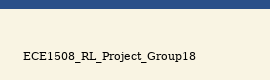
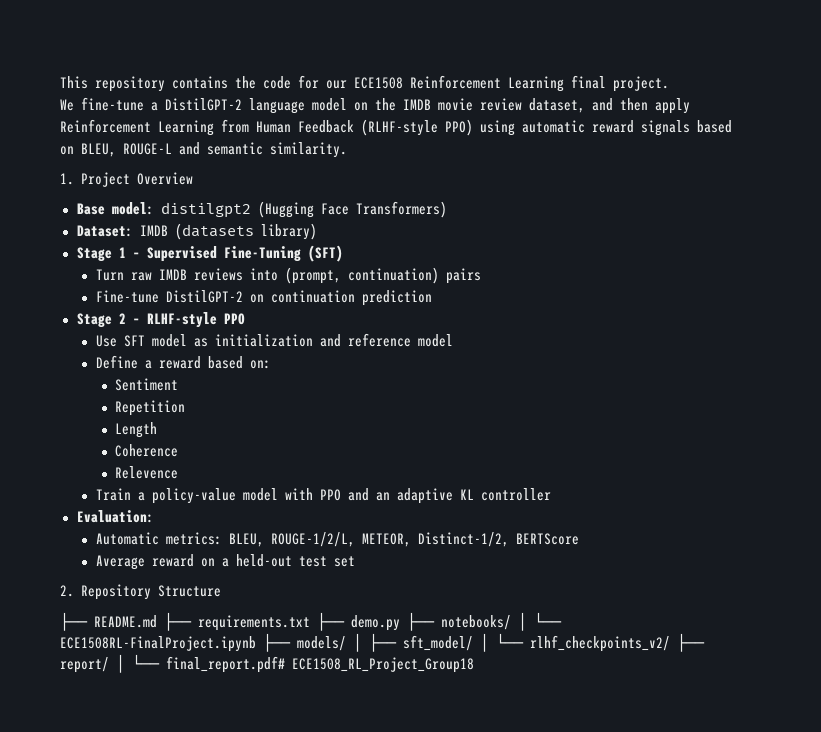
- ECE1508_RL_Project_Group18
+ This repository contains the code for our ECE1508 Reinforcement Learning final project.
+ We fine-tune a DistilGPT-2 language model on the IMDB movie review dataset, and then apply Reinforcement Learning from Human Feedback (RLHF-style PPO) using automatic reward signals based on BLEU, ROUGE-L and semantic similarity.
+ 1. Project Overview
+ Base model: distilgpt2 (Hugging Face Transformers)
+ Dataset: IMDB (datasets library)
+ Stage 1 – Supervised Fine-Tuning (SFT)
+ Turn raw IMDB reviews into (prompt, continuation) pairs
+ Fine-tune DistilGPT-2 on continuation prediction
+ Stage 2 – RLHF-style PPO
+ Use SFT model as initialization and reference model
+ Define a reward based on:
+ Sentiment
+ Repetition
+ Length
+ Coherence
+ Relevence
+ Train a policy-value model with PPO and an adaptive KL controller
+ Evaluation:
+ Automatic metrics: BLEU, ROUGE-1/2/L, METEOR, Distinct-1/2, BERTScore
+ Average reward on a held-out test set
+ 2. Repository Structure
+ ├── README.md ├── requirements.txt ├── demo.py ├── notebooks/ │ └── ECE1508RL-FinalProject.ipynb ├── models/ │ ├── sft_model/ │ └── rlhf_checkpoints_v2/ ├── report/ │ └── final_report.pdf# ECE1508_RL_Project_Group18

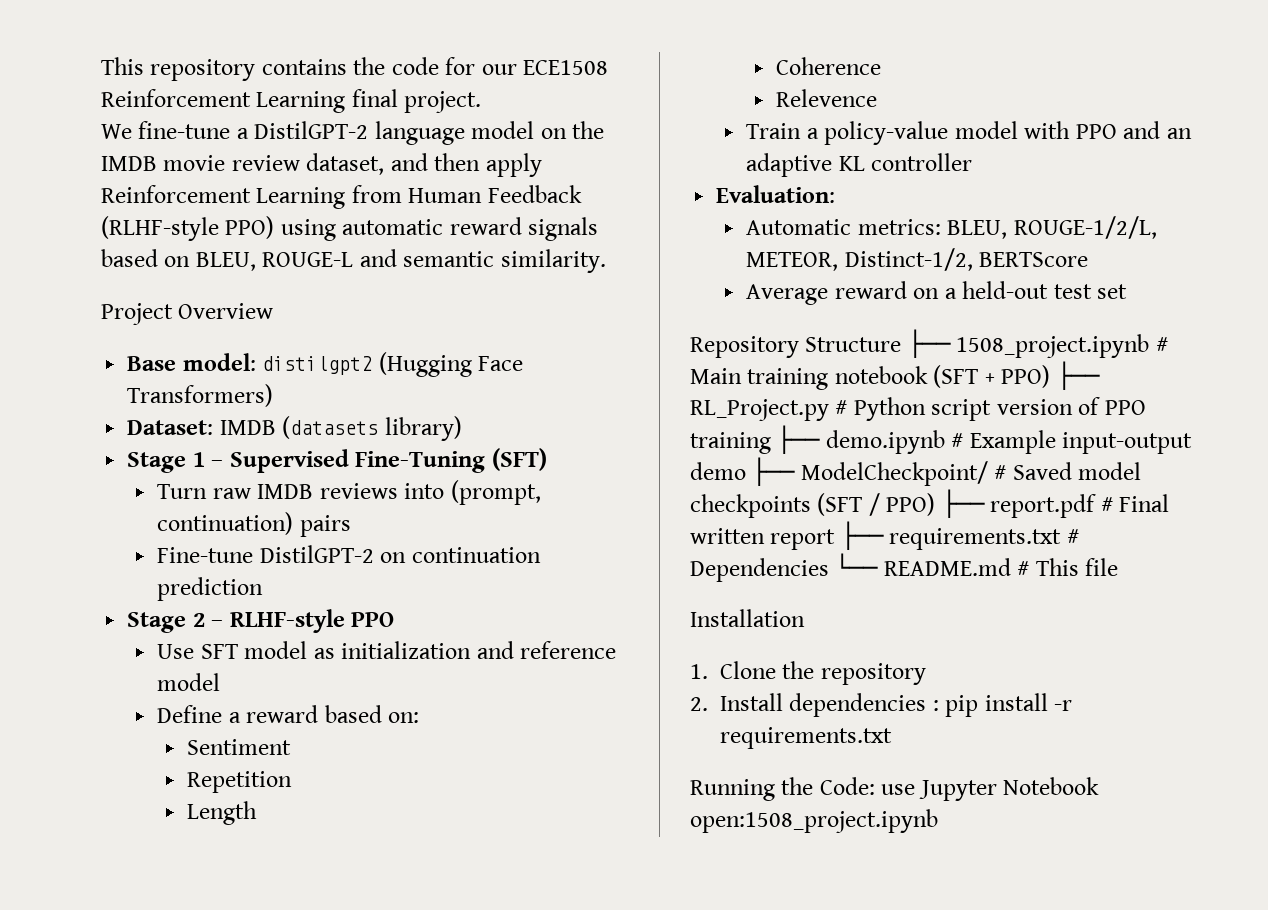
- 1. Project Overview
+ Project Overview
- 2. Repository Structure
- ├── README.md ├── requirements.txt ├── demo.py ├── notebooks/ │ └── ECE1508RL-FinalProject.ipynb ├── models/ │ ├── sft_model/ │ └── rlhf_checkpoints_v2/ ├── report/ │ └── final_report.pdf# ECE1508_RL_Project_Group18
+ Repository Structure ├── 1508_project.ipynb # Main training notebook (SFT + PPO) ├── RL_Project.py # Python script version of PPO training ├── demo.ipynb # Example input-output demo ├── ModelCheckpoint/ # Saved model checkpoints (SFT / PPO) ├── report.pdf # Final written report ├── requirements.txt # Dependencies └── README.md # This file
+ Installation
+ 1. Clone the repository
+ 2. Install dependencies : pip install -r requirements.txt
+ Running the Code: use Jupyter Notebook open:1508_project.ipynb

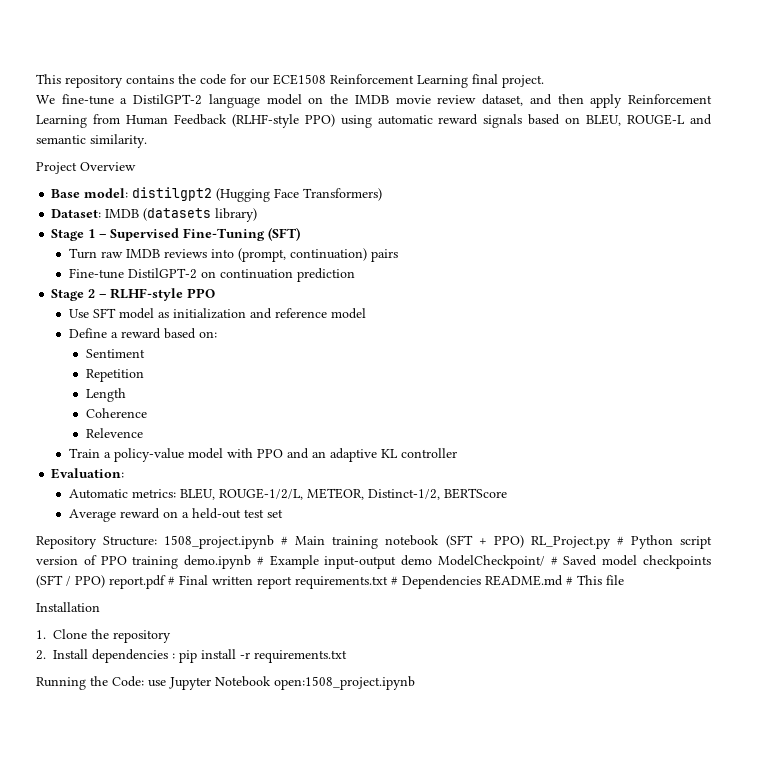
- Repository Structure ├── 1508_project.ipynb # Main training notebook (SFT + PPO) ├── RL_Project.py # Python script version of PPO training ├── demo.ipynb # Example input-output demo ├── ModelCheckpoint/ # Saved model checkpoints (SFT / PPO) ├── report.pdf # Final written report ├── requirements.txt # Dependencies └── README.md # This file
+ Repository Structure: 1508_project.ipynb # Main training notebook (SFT + PPO) RL_Project.py # Python script version of PPO training demo.ipynb # Example input-output demo ModelCheckpoint/ # Saved model checkpoints (SFT / PPO) report.pdf # Final written report requirements.txt # Dependencies README.md # This file

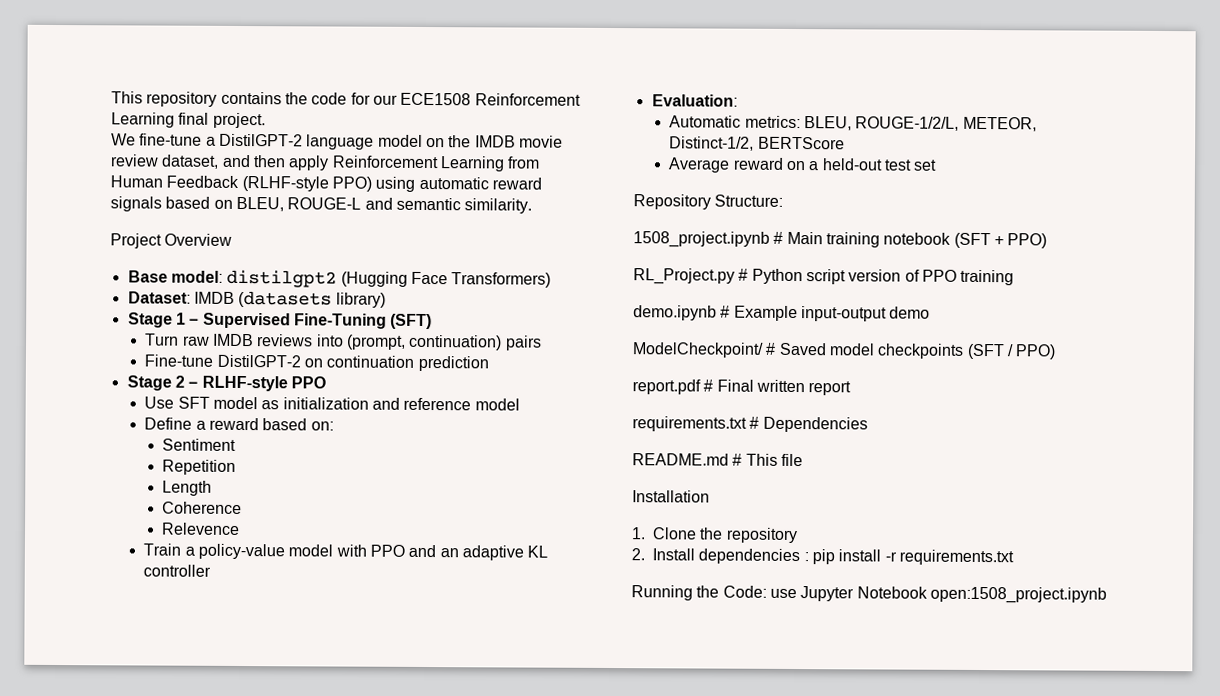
- Repository Structure: 1508_project.ipynb # Main training notebook (SFT + PPO) RL_Project.py # Python script version of PPO training demo.ipynb # Example input-output demo ModelCheckpoint/ # Saved model checkpoints (SFT / PPO) report.pdf # Final written report requirements.txt # Dependencies README.md # This file
+ Repository Structure:
+ 1508_project.ipynb # Main training notebook (SFT + PPO)
+ RL_Project.py # Python script version of PPO training
+ demo.ipynb # Example input-output demo
+ ModelCheckpoint/ # Saved model checkpoints (SFT / PPO)
+ report.pdf # Final written report
+ requirements.txt # Dependencies
+ README.md # This file

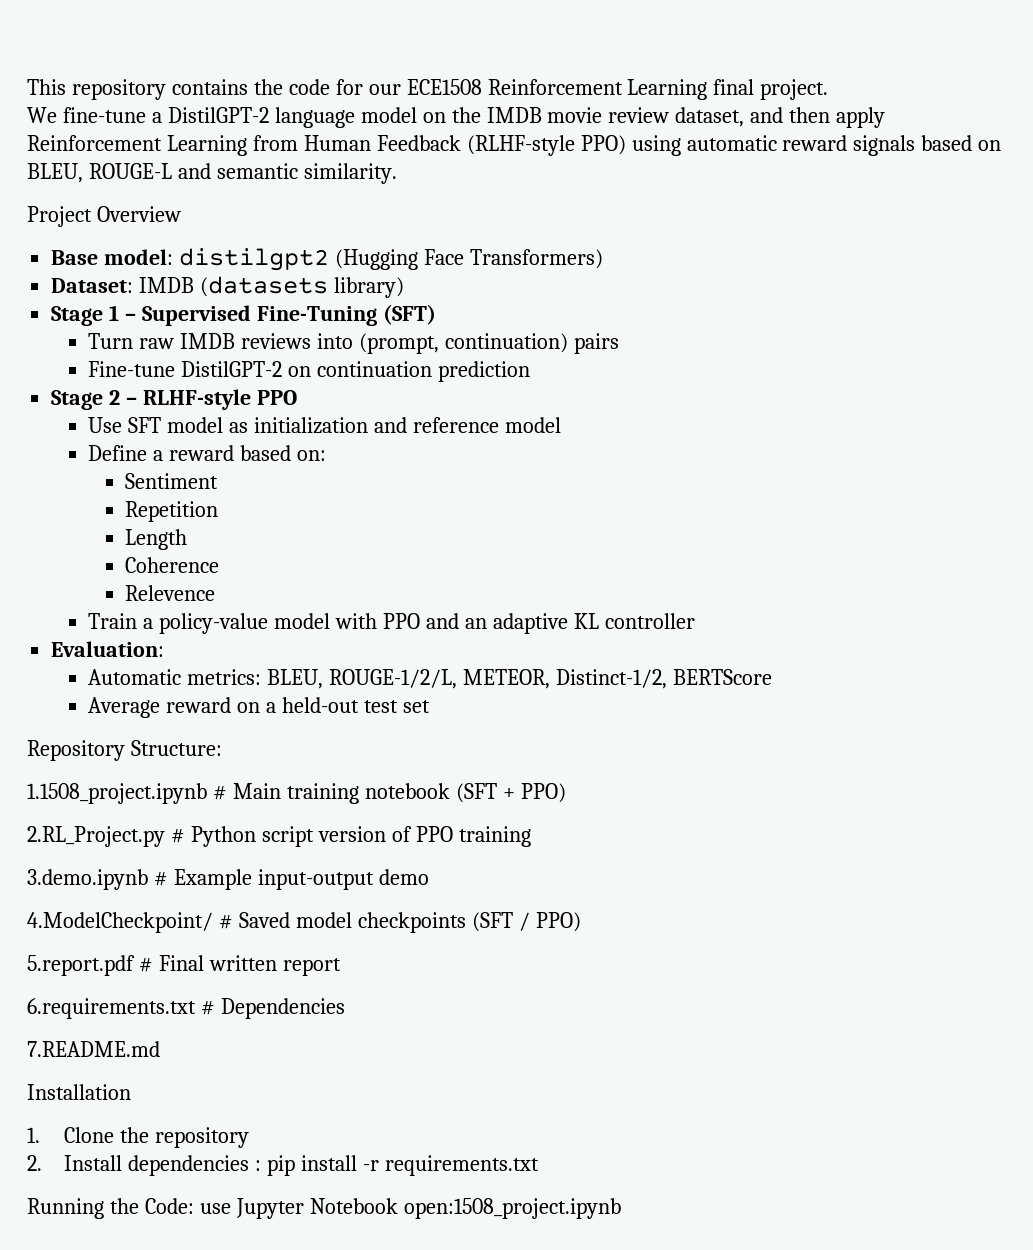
- 1508_project.ipynb # Main training notebook (SFT + PPO)
+ 1.1508_project.ipynb # Main training notebook (SFT + PPO)
- RL_Project.py # Python script version of PPO training
+ 2.RL_Project.py # Python script version of PPO training
- demo.ipynb # Example input-output demo
+ 3.demo.ipynb # Example input-output demo
- ModelCheckpoint/ # Saved model checkpoints (SFT / PPO)
+ 4.ModelCheckpoint/ # Saved model checkpoints (SFT / PPO)
- report.pdf # Final written report
+ 5.report.pdf # Final written report
- requirements.txt # Dependencies
+ 6.requirements.txt # Dependencies
- README.md # This file
+ 7.README.md

